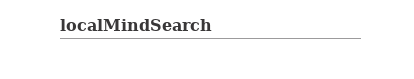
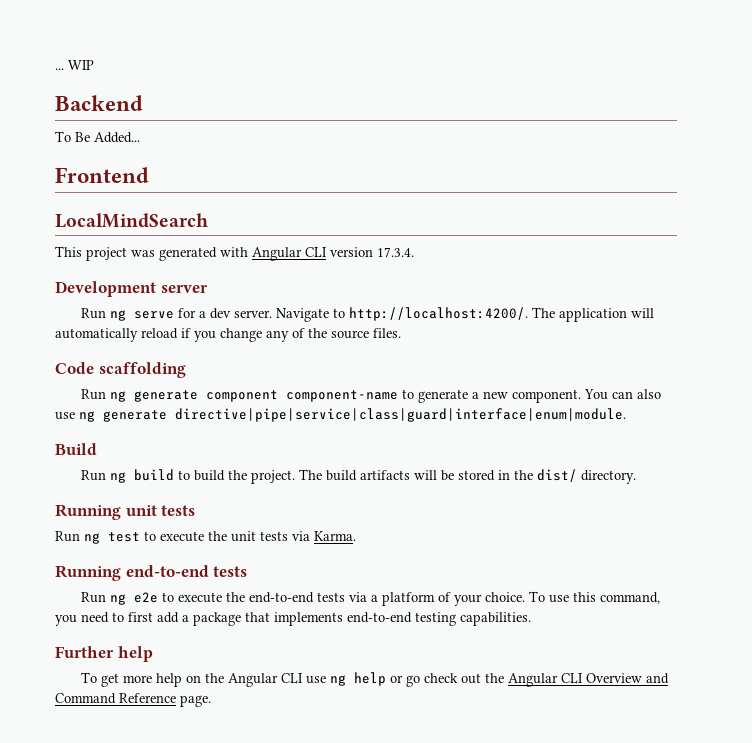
- localMindSearch
+ ... WIP
+ Backend
+ To Be Added...
+ Frontend
+ LocalMindSearch
+ This project was generated with Angular CLI version 17.3.4.
+ Development server
+ Run ng serve for a dev server. Navigate to http://localhost:4200/. The application will automatically reload if you change any of the source files.
+ Code scaffolding
+ Run ng generate component component-name to generate a new component. You can also use ng generate directive|pipe|service|class|guard|interface|enum|module.
+ Build
+ Run ng build to build the project. The build artifacts will be stored in the dist/ directory.
+ Running unit tests
+ Run ng test to execute the unit tests via Karma.
+ Running end-to-end tests
+ Run ng e2e to execute the end-to-end tests via a platform of your choice. To use this command, you need to first add a package that implements end-to-end testing capabilities.
+ Further help
+ To get more help on the Angular CLI use ng help or go check out the Angular CLI Overview and Command Reference page.

